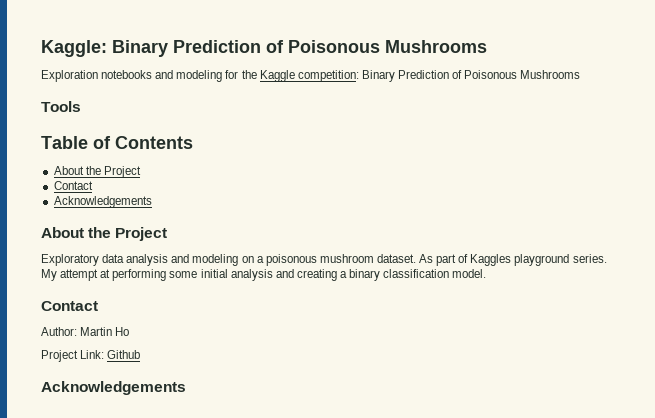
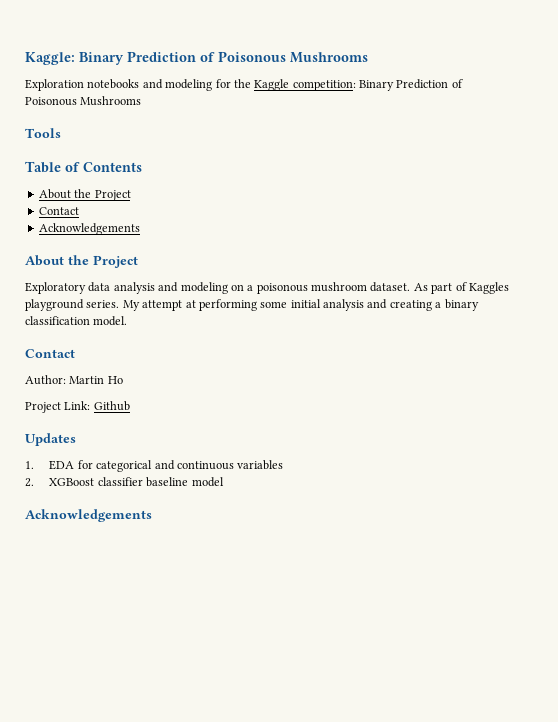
+ Updates
+ 1. EDA for categorical and continuous variables
+ 2. XGBoost classifier baseline model

